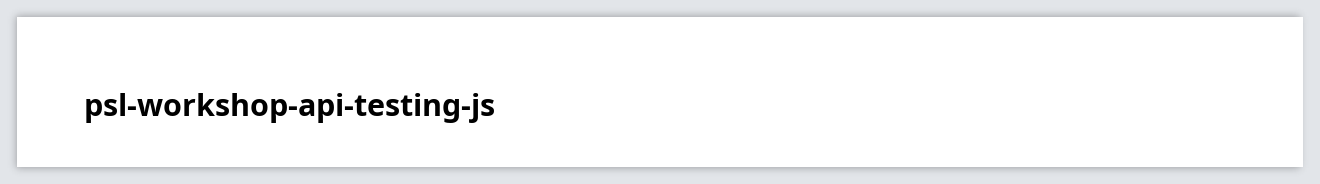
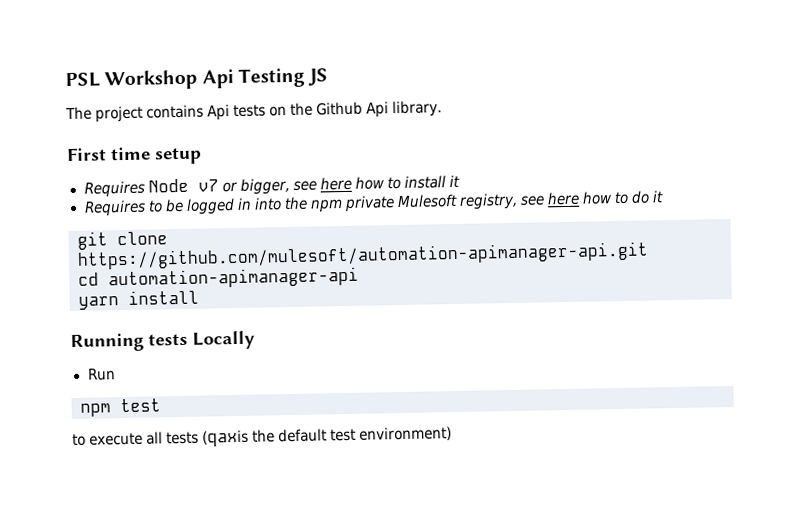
- psl-workshop-api-testing-js
+ PSL Workshop Api Testing JS
+ The project contains Api tests on the Github Api library.
+ First time setup
+ Requires Node v7 or bigger, see here how to install it
+ Requires to be logged in into the npm private Mulesoft registry, see here how to do it
+ git clone https://github.com/mulesoft/automation-apimanager-api.git
+ cd automation-apimanager-api
+ yarn install
+ Running tests Locally
+ Run
+ npm test
+ to execute all tests (qaxis the default test environment)

